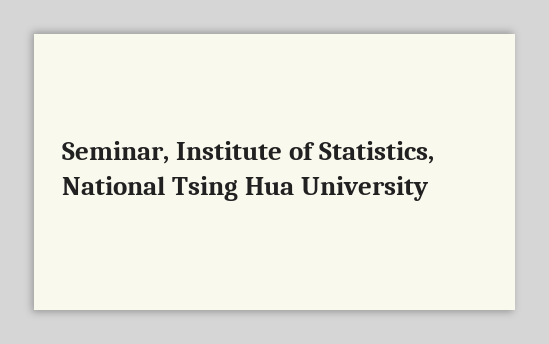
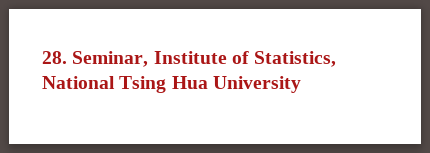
- Seminar, Institute of Statistics, National Tsing Hua University
+ 28. Seminar, Institute of Statistics, National Tsing Hua University

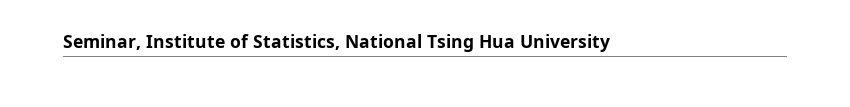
- 28. Seminar, Institute of Statistics, National Tsing Hua University
+ Seminar, Institute of Statistics, National Tsing Hua University

